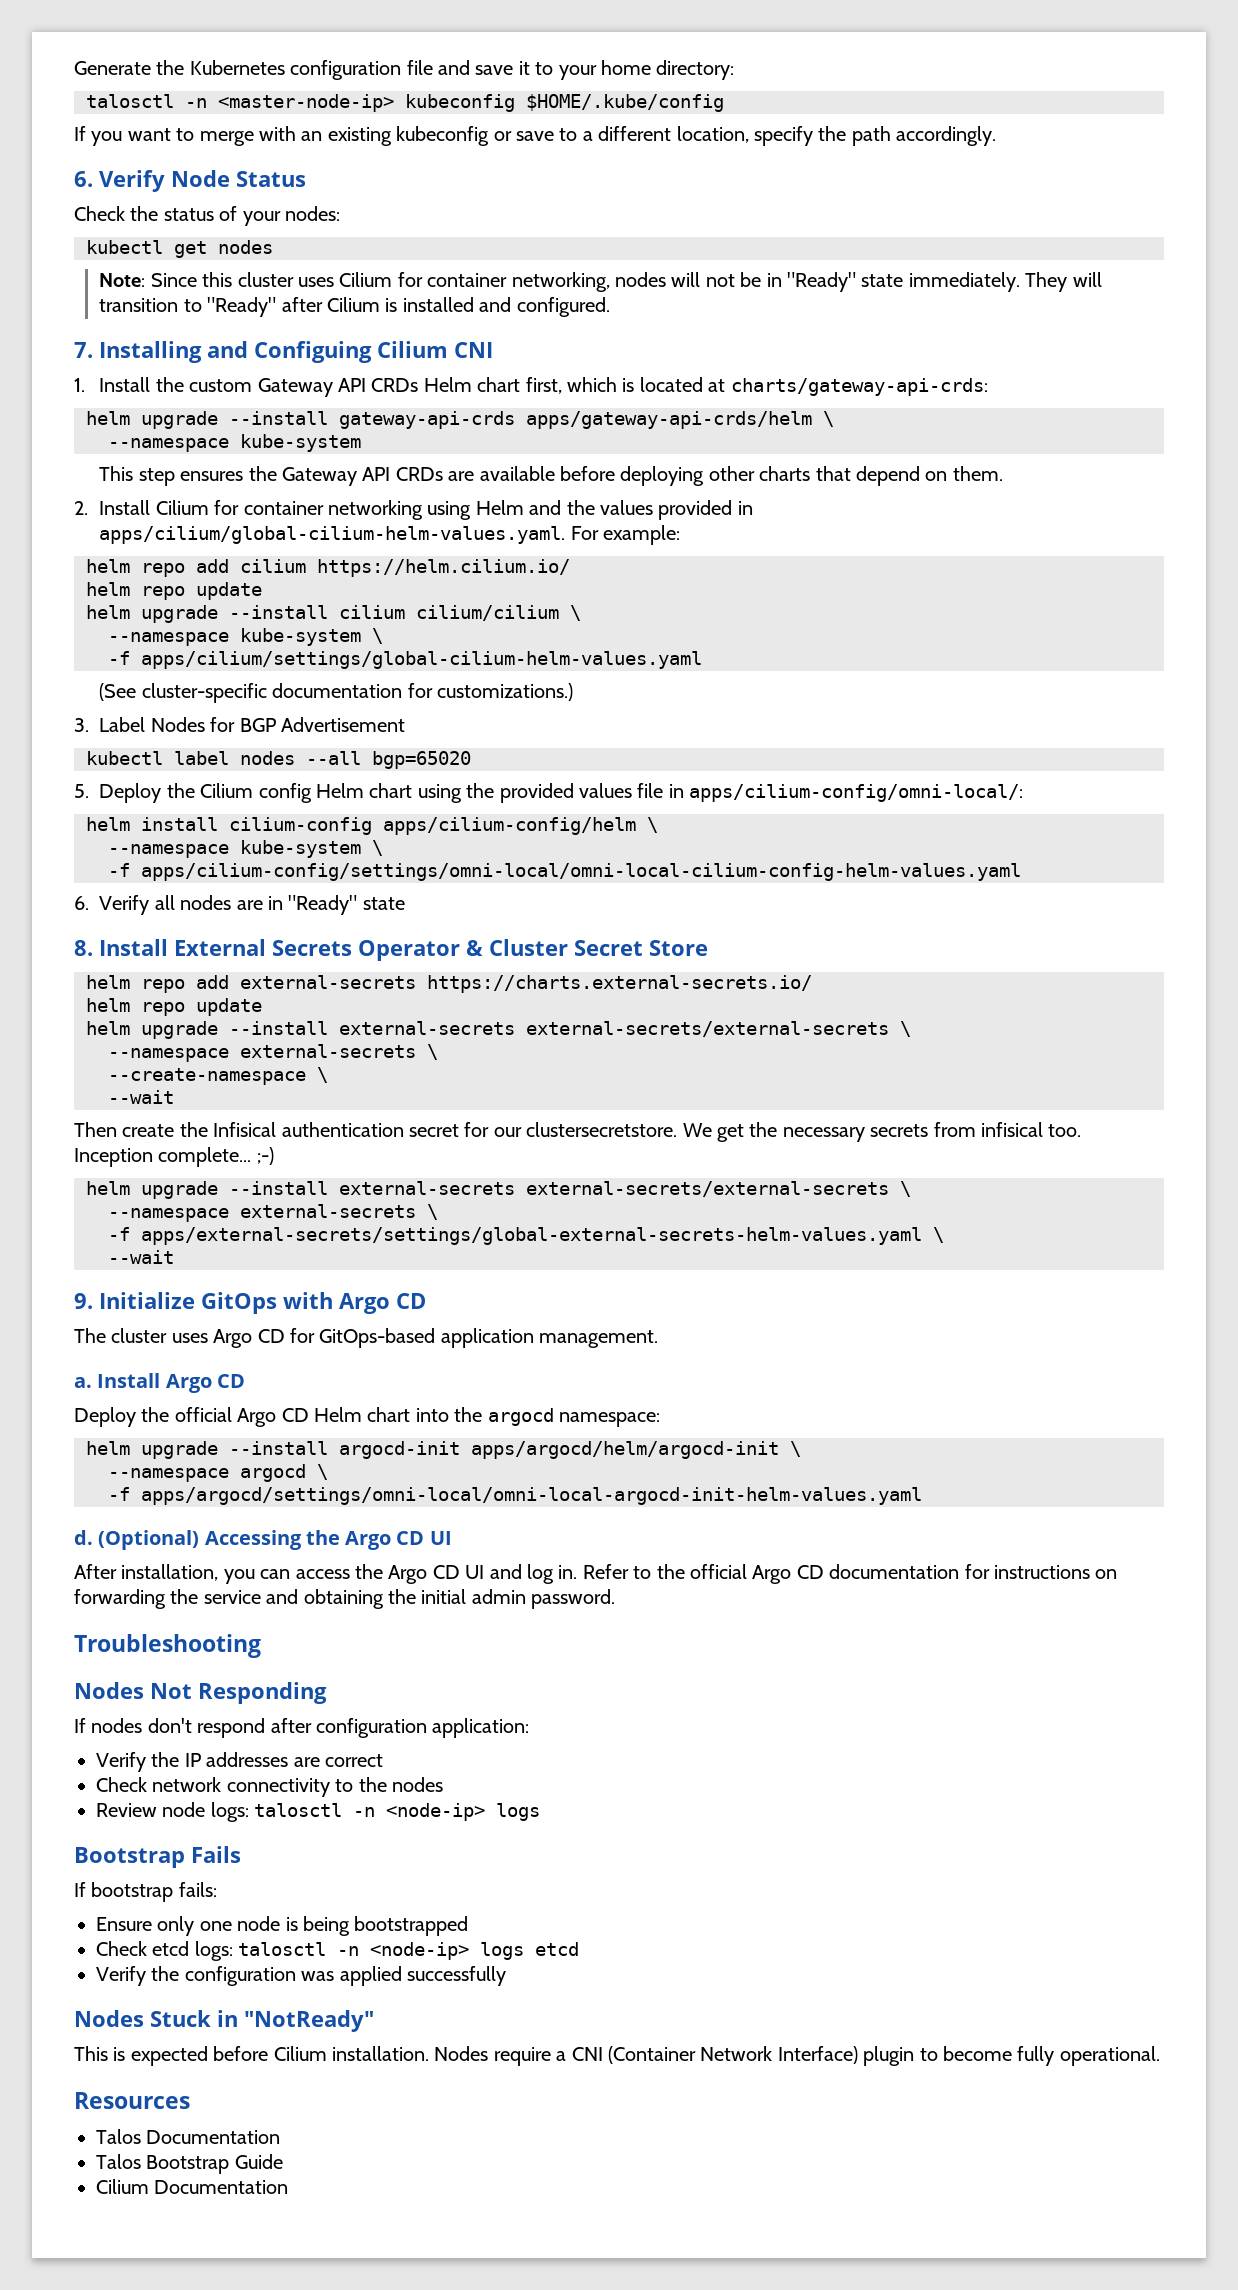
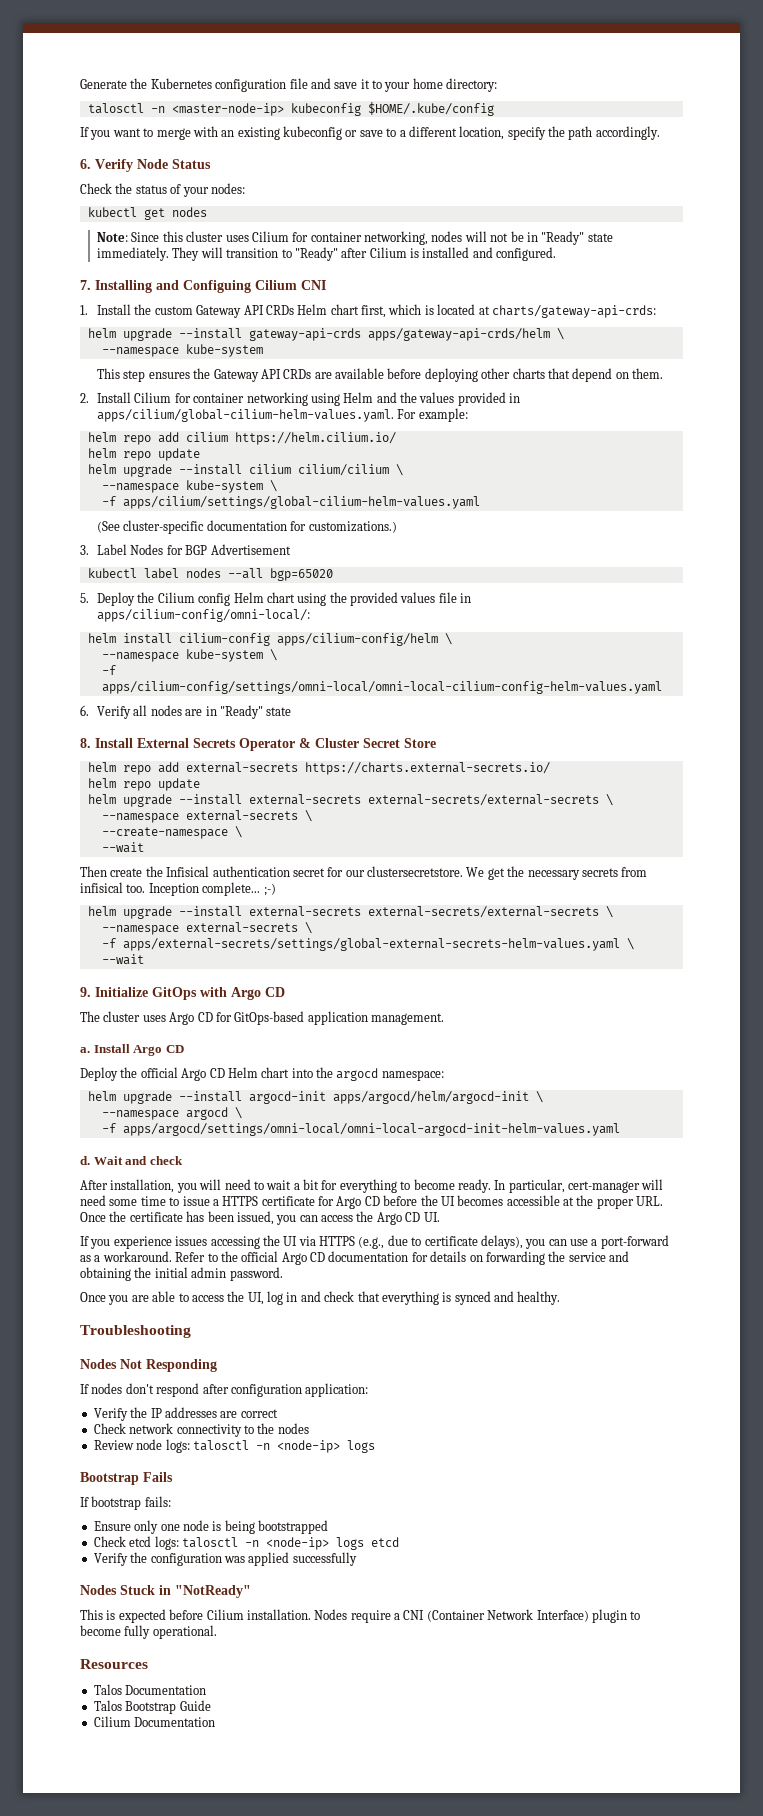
- (Optional) Accessing the Argo CD UI
- After installation, you can access the Argo CD UI and log in.
+ Wait and check
+ After installation, you will need to wait a bit for everything to become ready. In particular, cert-manager will need some time to issue a HTTPS certificate for Argo CD before the UI becomes accessible at the proper URL. Once the certificate has been issued, you can access the Argo CD UI.
+ If you experience issues accessing the UI via HTTPS (e.g., due to certificate delays), you can use a port-forward as a workaround.
- Refer to the official Argo CD documentation for instructions on forwarding the service and obtaining the initial admin password.
+ Refer to the official Argo CD documentation for details on forwarding the service and obtaining the initial admin password.
+ Once you are able to access the UI, log in and check that everything is synced and healthy.

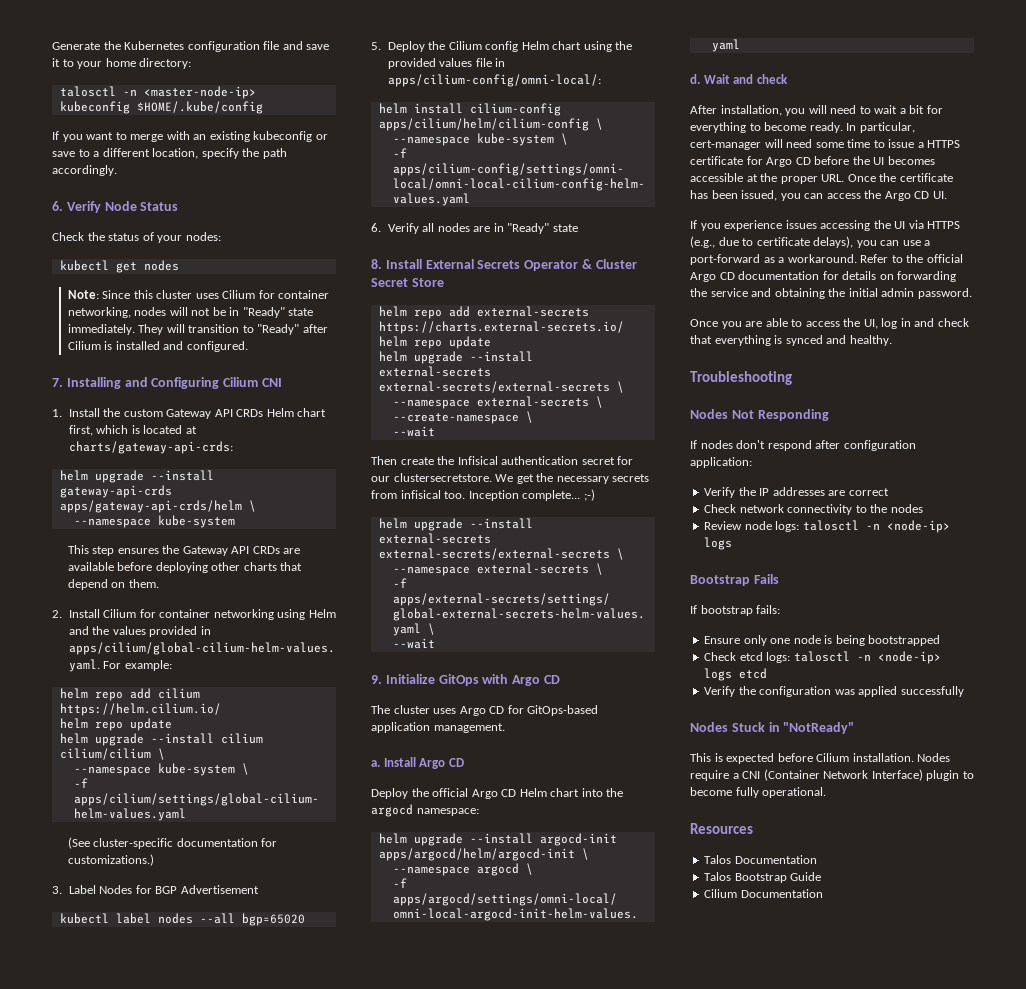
- 7. Installing and Configuing Cilium CNI
+ 7. Installing and Configuring Cilium CNI
- helm install cilium-config apps/cilium-config/helm \
+ helm install cilium-config apps/cilium/helm/cilium-config \

